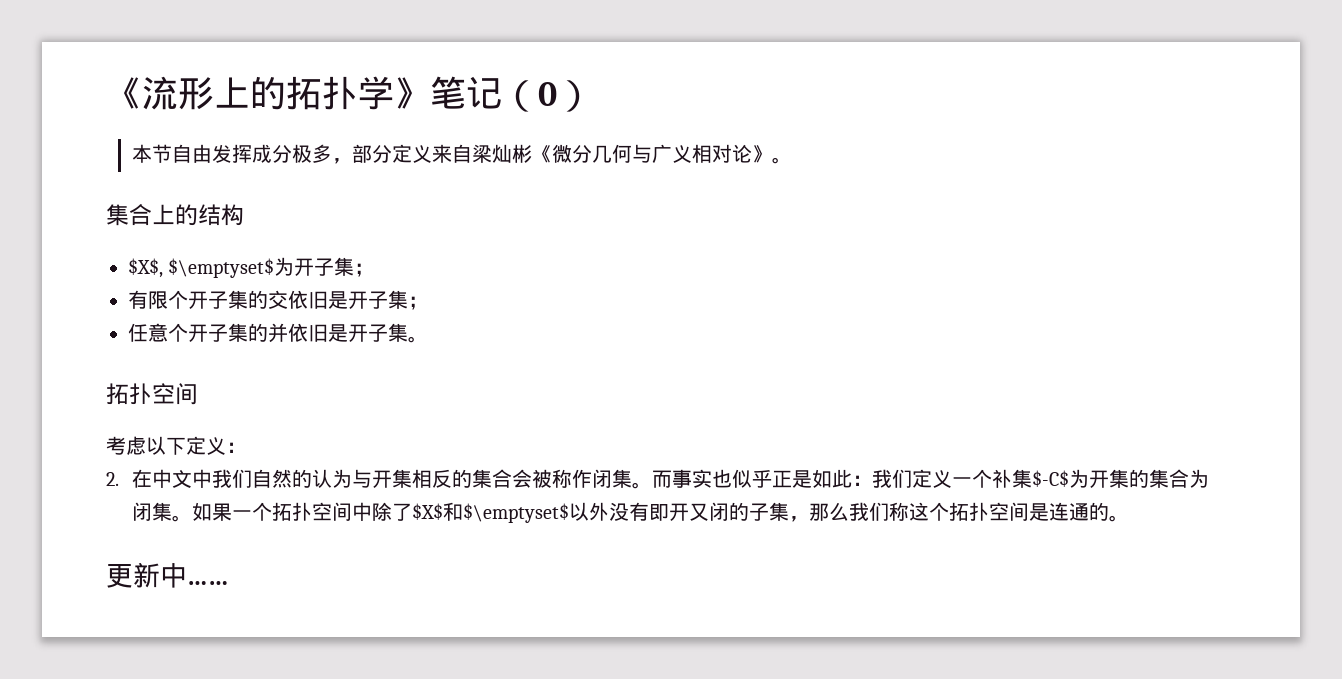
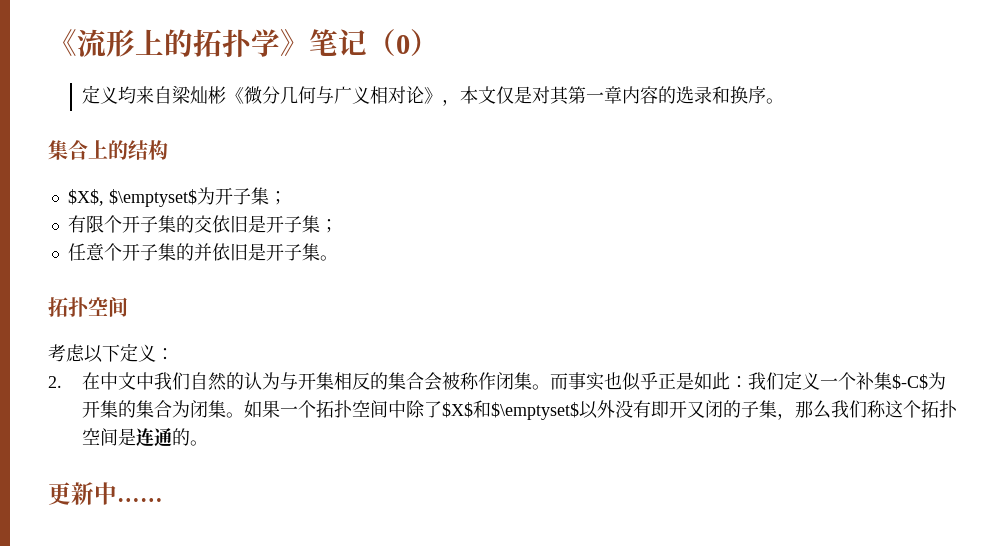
- 本节自由发挥成分极多，部分定义来自梁灿彬《微分几何与广义相对论》。
+ 定义均来自梁灿彬《微分几何与广义相对论》，本文仅是对其第一章内容的选录和换序。

